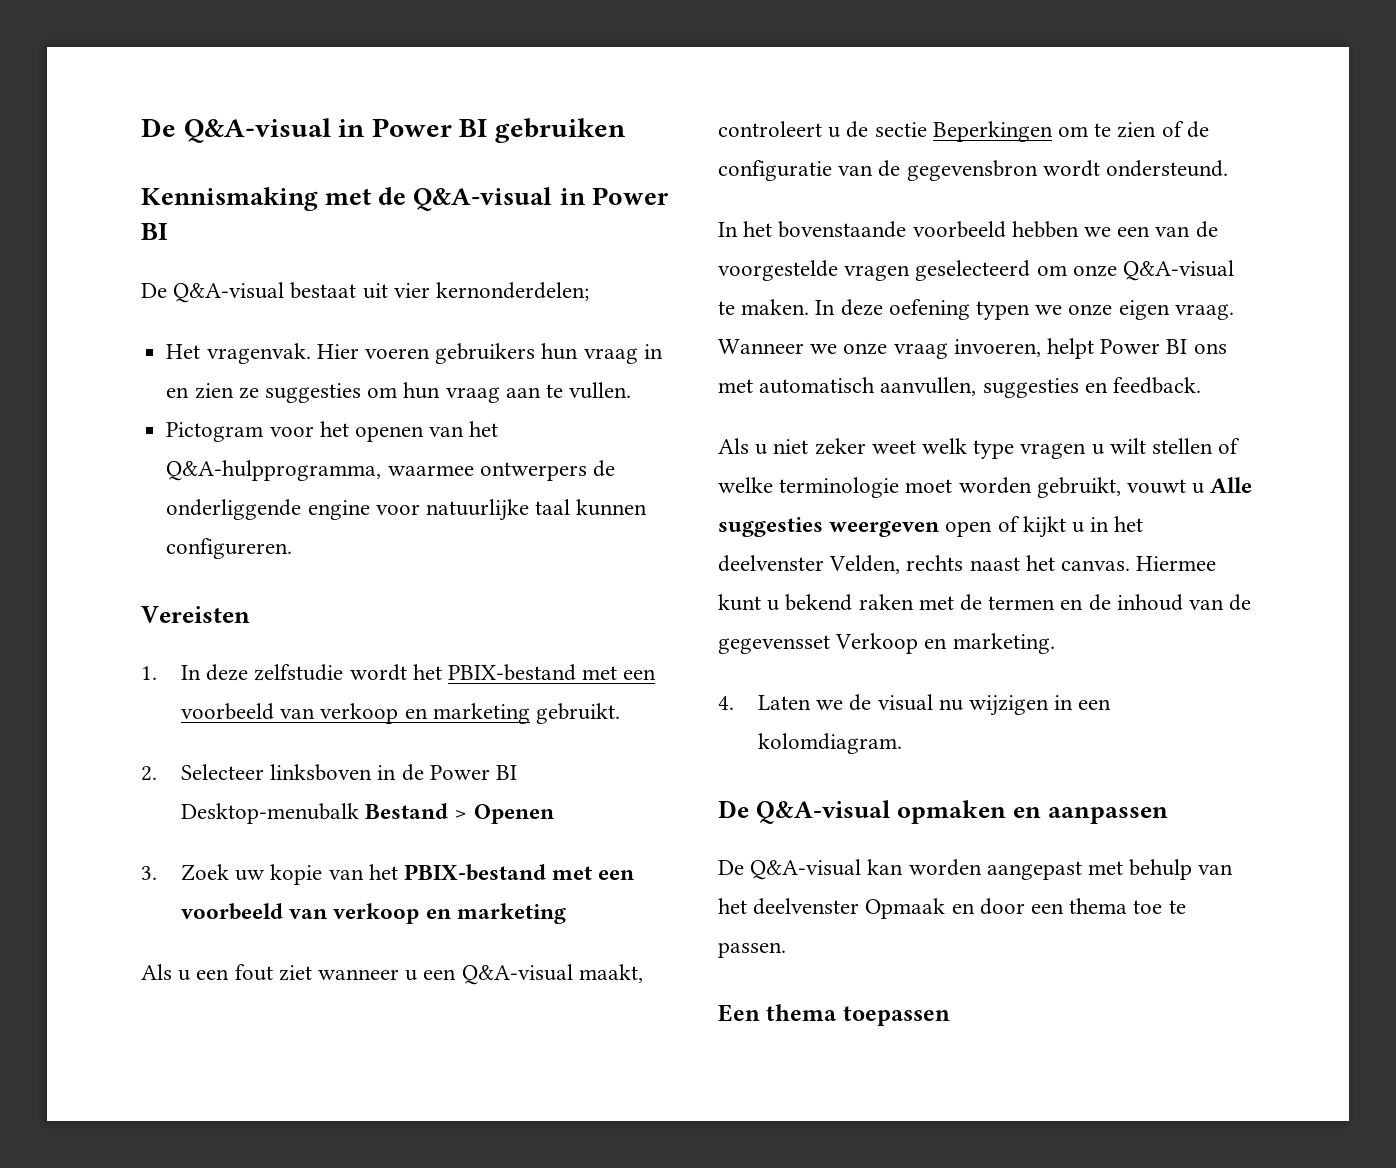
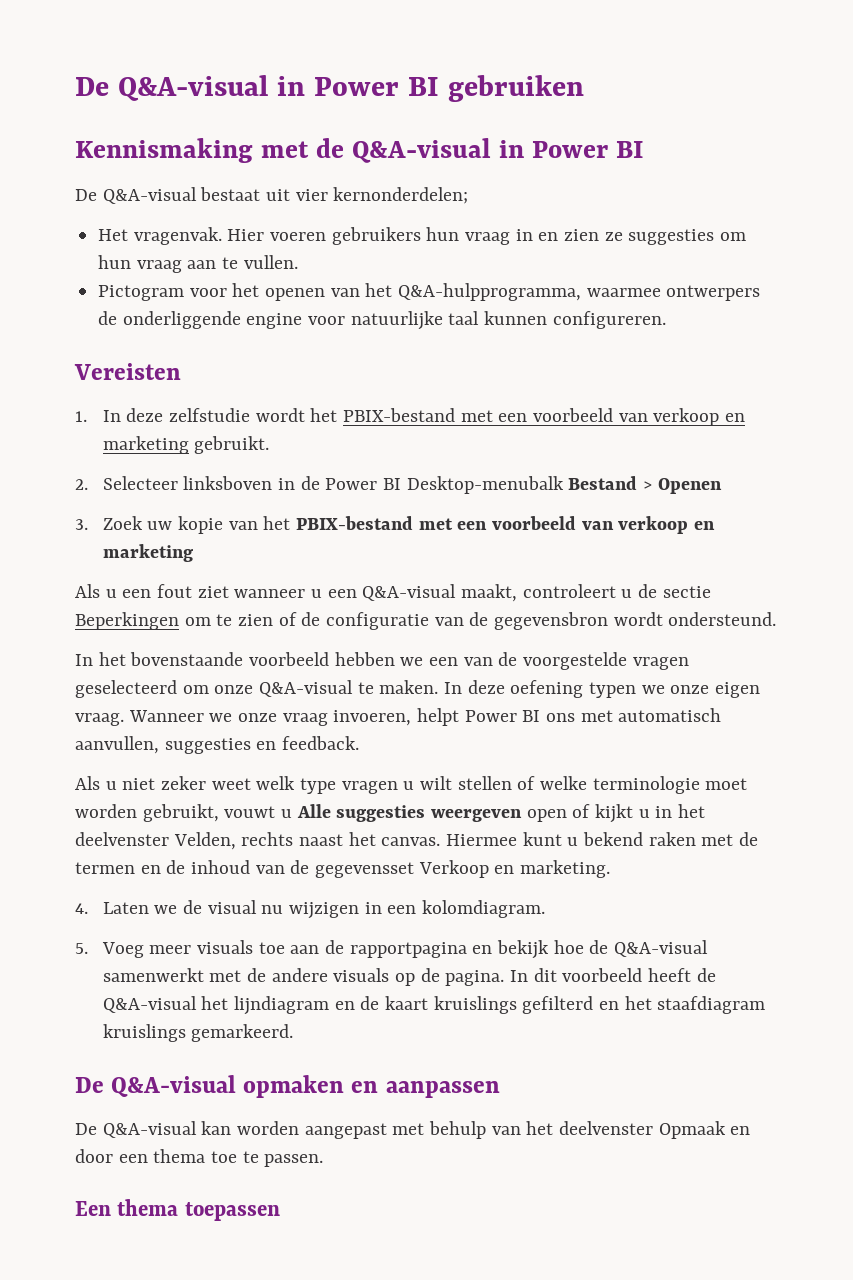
+ 5. Voeg meer visuals toe aan de rapportpagina en bekijk hoe de Q&A-visual samenwerkt met de andere visuals op de pagina. In dit voorbeeld heeft de Q&A-visual het lijndiagram en de kaart kruislings gefilterd en het staafdiagram kruislings gemarkeerd.

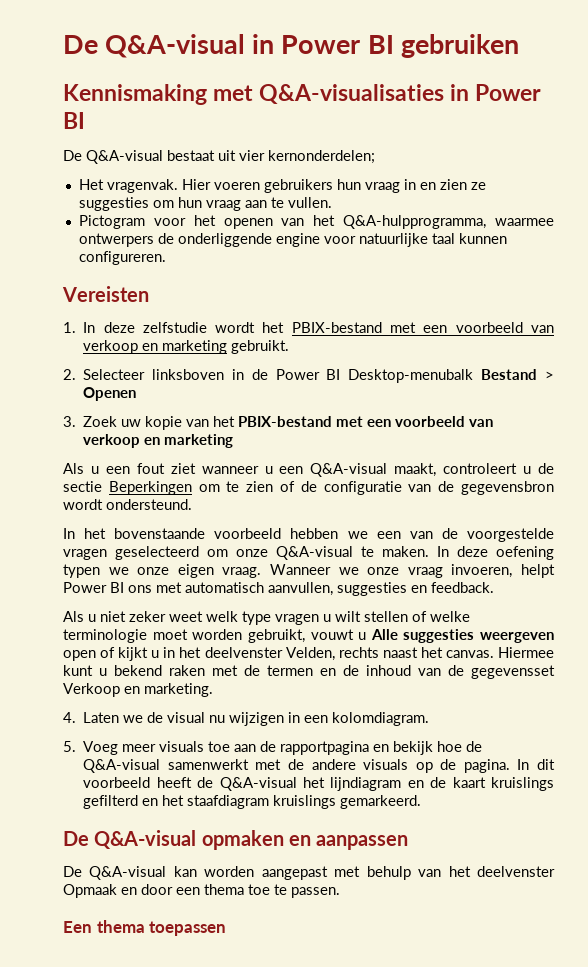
- Kennismaking met de Q&A-visual in Power BI
+ Kennismaking met Q&A-visualisaties in Power BI

